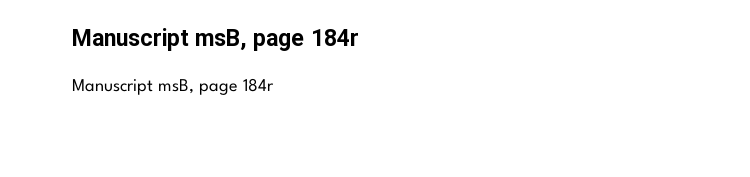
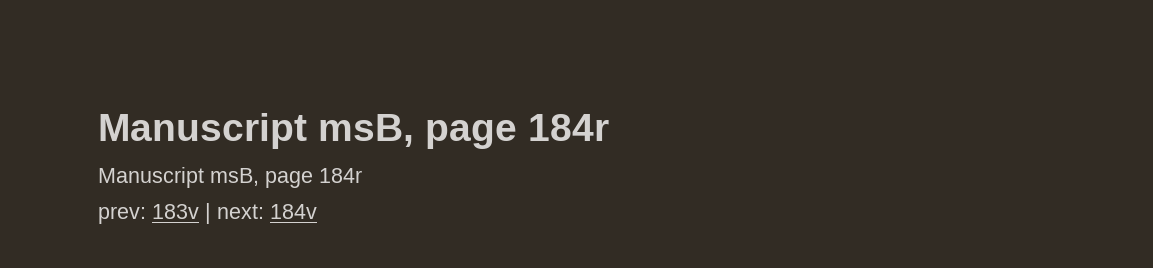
+ prev: 183v | next: 184v

